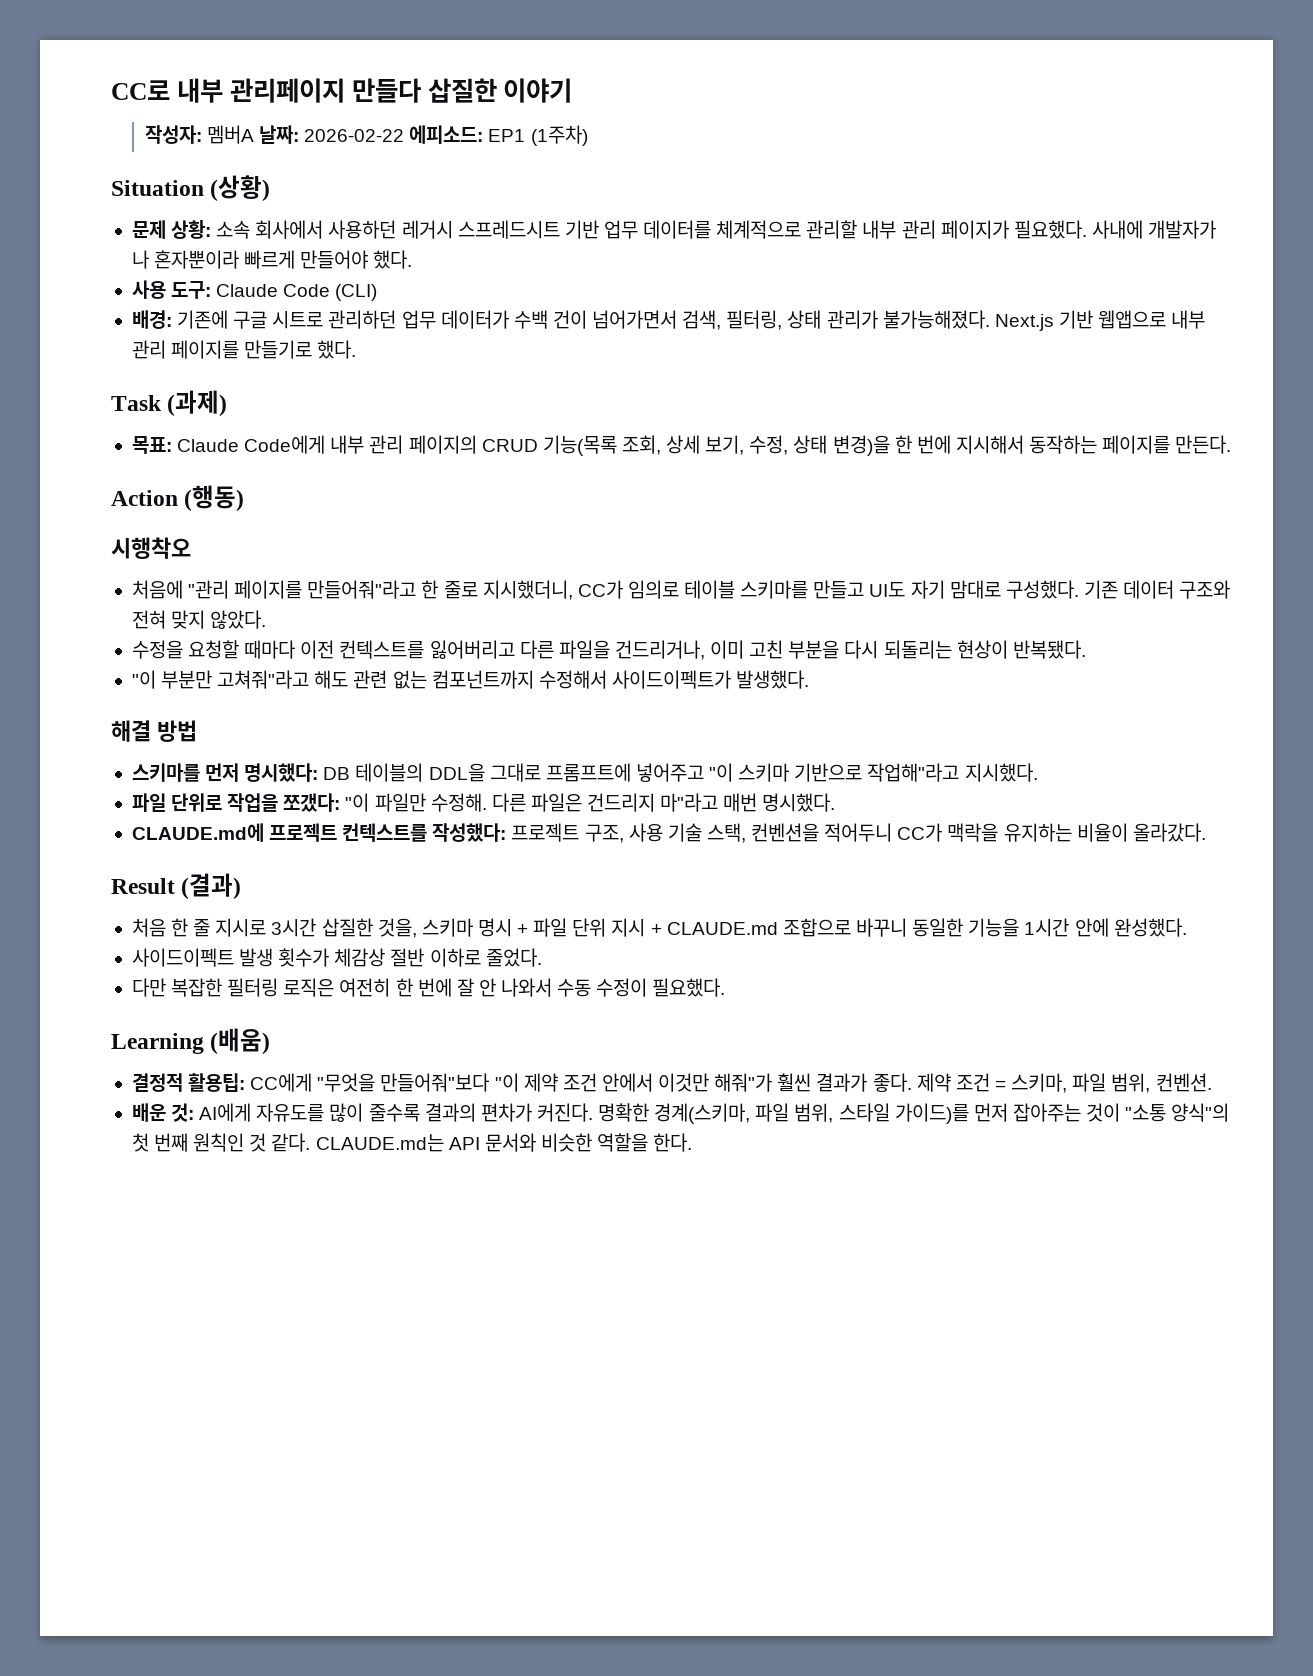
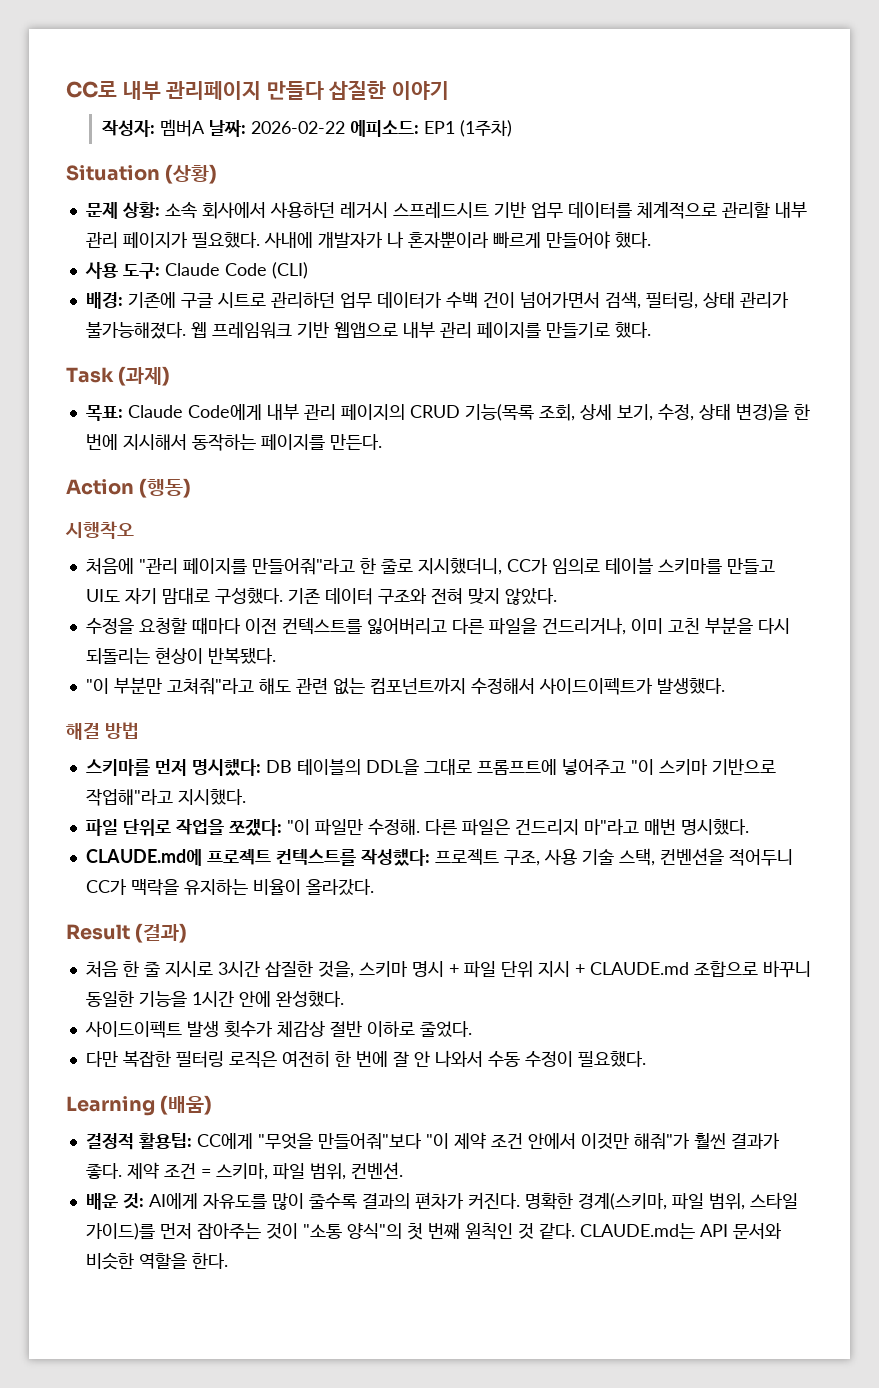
- Next.js 기반 웹앱으로 내부 관리 페이지를 만들기로 했다.
+ 웹 프레임워크 기반 웹앱으로 내부 관리 페이지를 만들기로 했다.

